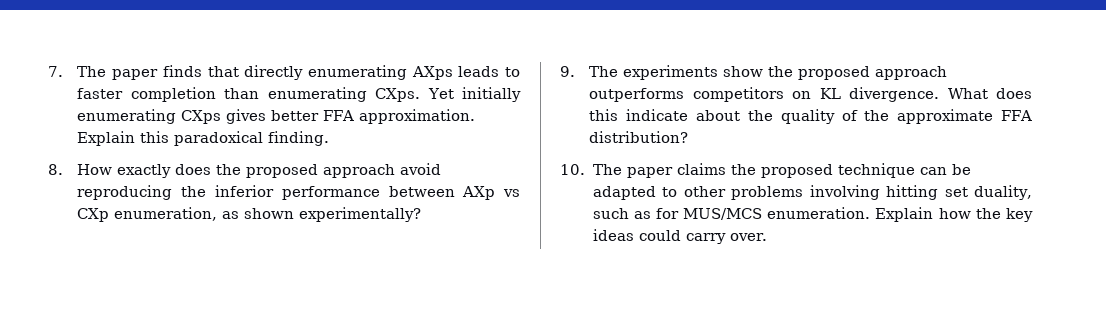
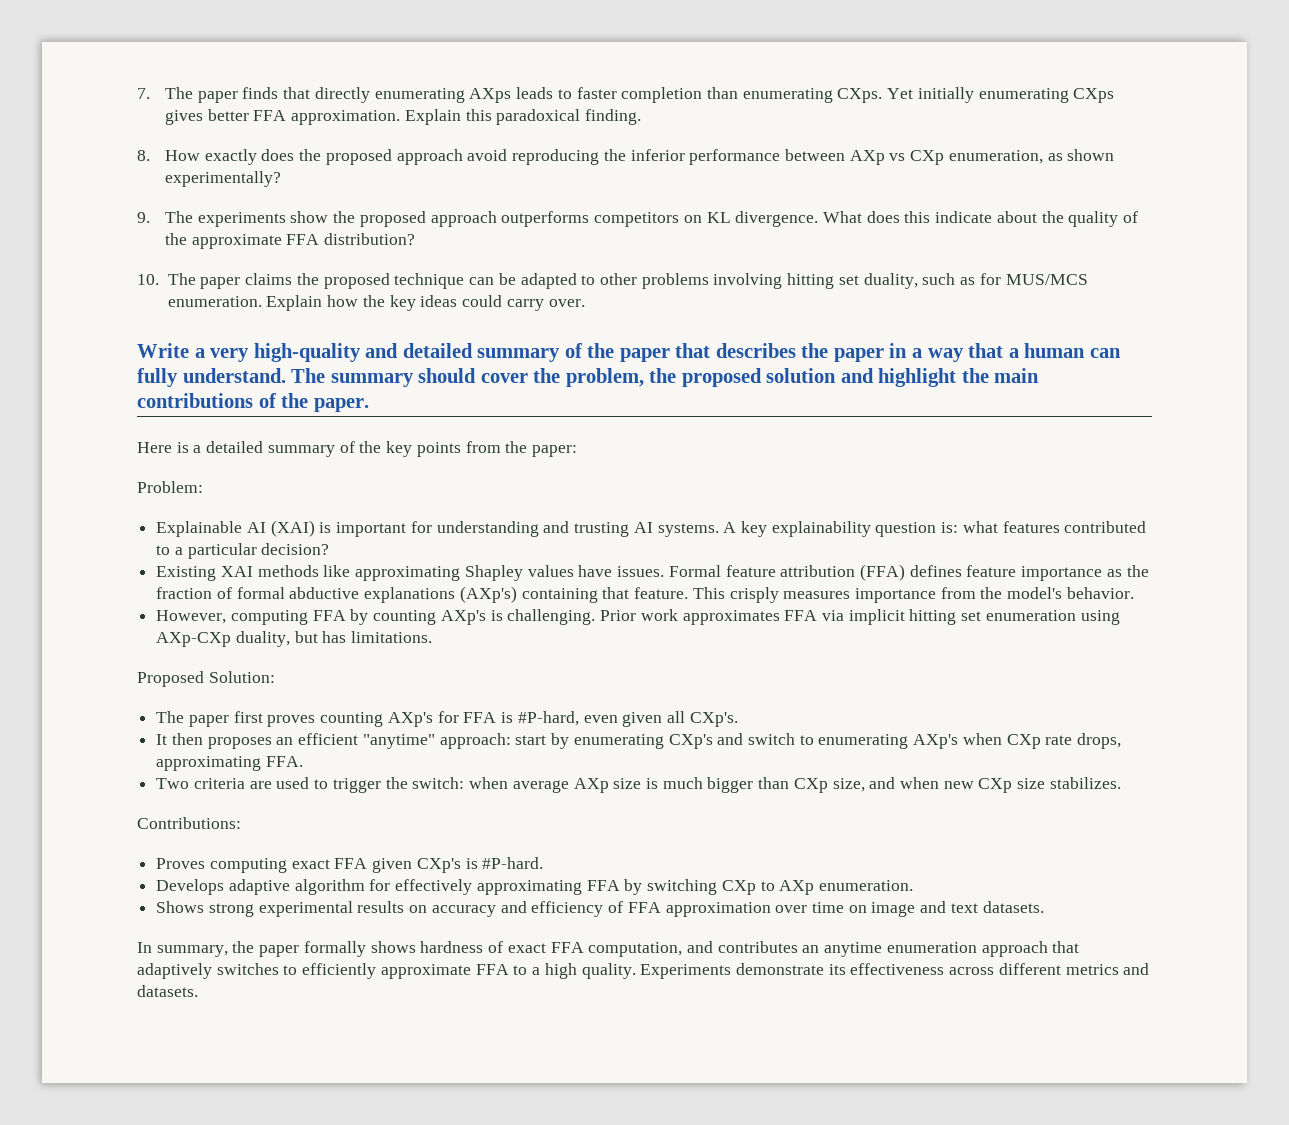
+ Write a very high-quality and detailed summary of the paper that describes the paper in a way that a human can fully understand. The summary should cover the problem, the proposed solution and highlight the main contributions of the paper.
+ Here is a detailed summary of the key points from the paper:
+ Problem:
+ Explainable AI (XAI) is important for understanding and trusting AI systems. A key explainability question is: what features contributed to a particular decision?
+ Existing XAI methods like approximating Shapley values have issues. Formal feature attribution (FFA) defines feature importance as the fraction of formal abductive explanations (AXp's) containing that feature. This crisply measures importance from the model's behavior.
+ However, computing FFA by counting AXp's is challenging. Prior work approximates FFA via implicit hitting set enumeration using AXp-CXp duality, but has limitations.
+ Proposed Solution:
+ The paper first proves counting AXp's for FFA is #P-hard, even given all CXp's.
+ It then proposes an efficient "anytime" approach: start by enumerating CXp's and switch to enumerating AXp's when CXp rate drops, approximating FFA.
+ Two criteria are used to trigger the switch: when average AXp size is much bigger than CXp size, and when new CXp size stabilizes.
+ Contributions:
+ Proves computing exact FFA given CXp's is #P-hard.
+ Develops adaptive algorithm for effectively approximating FFA by switching CXp to AXp enumeration.
+ Shows strong experimental results on accuracy and efficiency of FFA approximation over time on image and text datasets.
+ In summary, the paper formally shows hardness of exact FFA computation, and contributes an anytime enumeration approach that adaptively switches to efficiently approximate FFA to a high quality. Experiments demonstrate its effectiveness across different metrics and datasets.

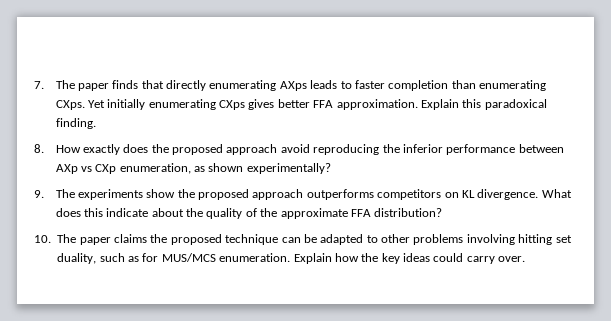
- Write a very high-quality and detailed summary of the paper that describes the paper in a way that a human can fully understand. The summary should cover the problem, the proposed solution and highlight the main contributions of the paper.
- Here is a detailed summary of the key points from the paper:
- Problem:
- Explainable AI (XAI) is important for understanding and trusting AI systems. A key explainability question is: what features contributed to a particular decision?
- Existing XAI methods like approximating Shapley values have issues. Formal feature attribution (FFA) defines feature importance as the fraction of formal abductive explanations (AXp's) containing that feature. This crisply measures importance from the model's behavior.
- However, computing FFA by counting AXp's is challenging. Prior work approximates FFA via implicit hitting set enumeration using AXp-CXp duality, but has limitations.
- Proposed Solution:
- The paper first proves counting AXp's for FFA is #P-hard, even given all CXp's.
- It then proposes an efficient "anytime" approach: start by enumerating CXp's and switch to enumerating AXp's when CXp rate drops, approximating FFA.
- Two criteria are used to trigger the switch: when average AXp size is much bigger than CXp size, and when new CXp size stabilizes.
- Contributions:
- Proves computing exact FFA given CXp's is #P-hard.
- Develops adaptive algorithm for effectively approximating FFA by switching CXp to AXp enumeration.
- Shows strong experimental results on accuracy and efficiency of FFA approximation over time on image and text datasets.
- In summary, the paper formally shows hardness of exact FFA computation, and contributes an anytime enumeration approach that adaptively switches to efficiently approximate FFA to a high quality. Experiments demonstrate its effectiveness across different metrics and datasets.

